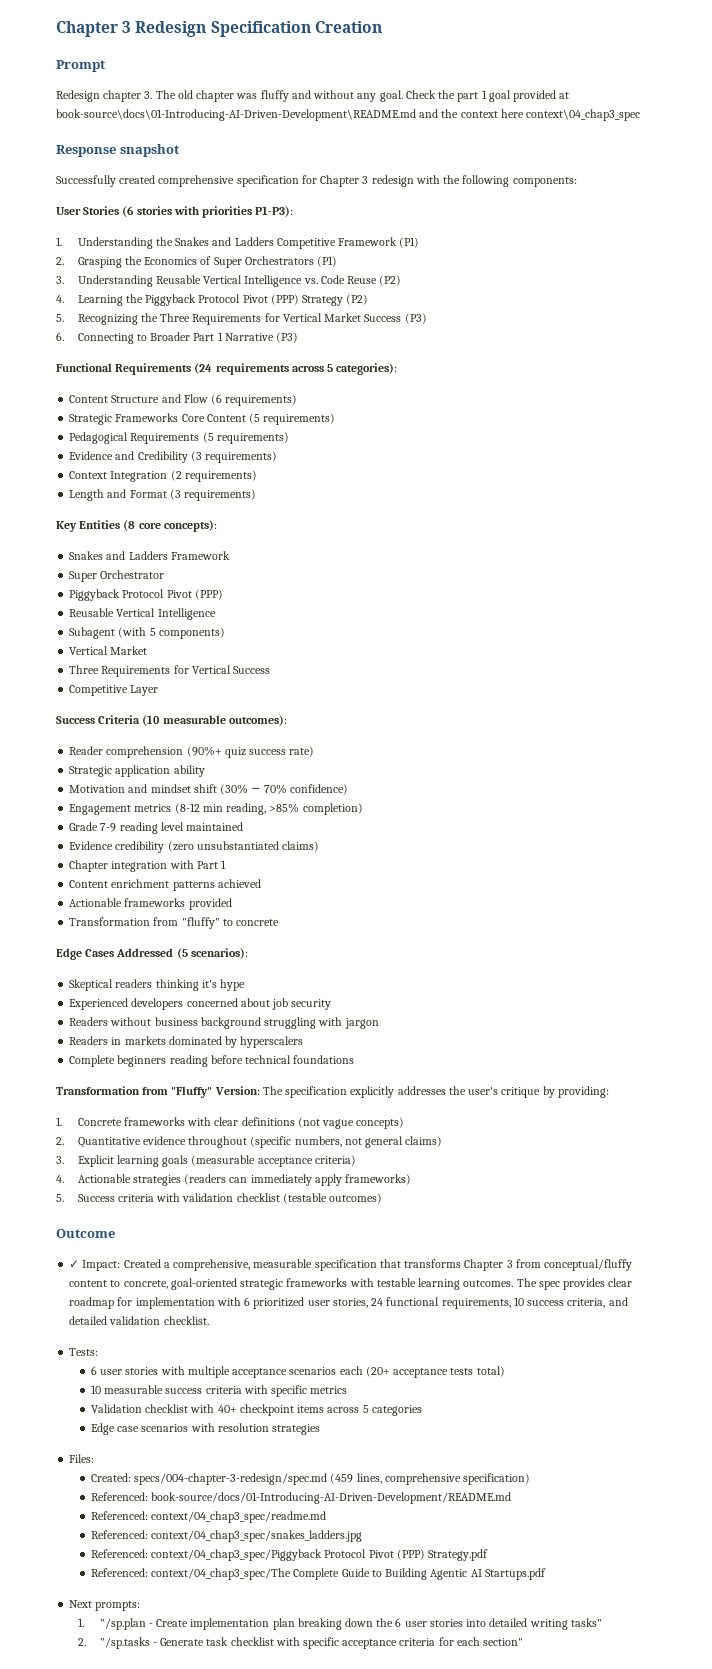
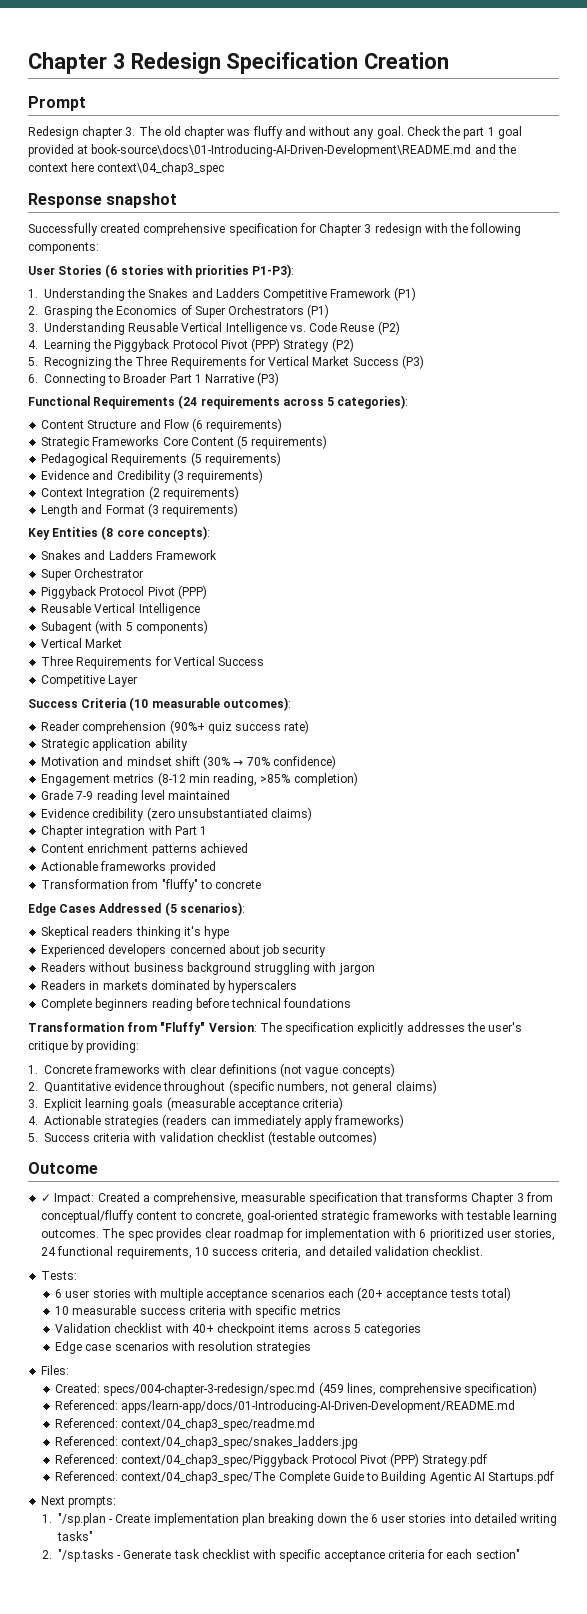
- Referenced: book-source/docs/01-Introducing-AI-Driven-Development/README.md
+ Referenced: apps/learn-app/docs/01-Introducing-AI-Driven-Development/README.md

